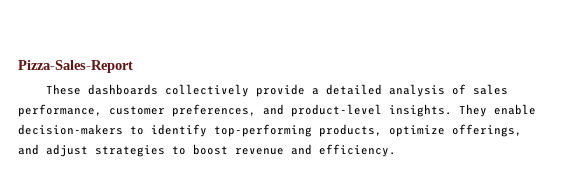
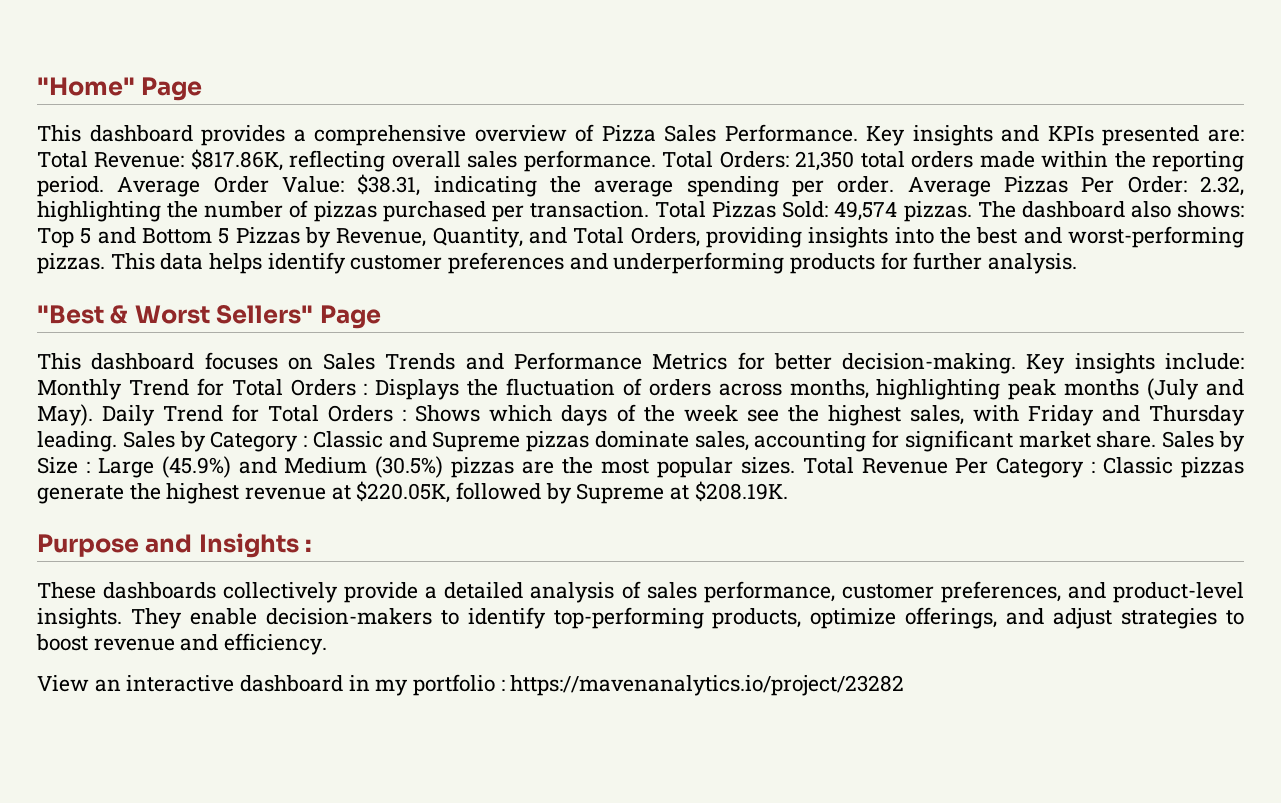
- Pizza-Sales-Report
+ "Home" Page
+ This dashboard provides a comprehensive overview of Pizza Sales Performance. Key insights and KPIs presented are: Total Revenue: $817.86K, reflecting overall sales performance. Total Orders: 21,350 total orders made within the reporting period. Average Order Value: $38.31, indicating the average spending per order. Average Pizzas Per Order: 2.32, highlighting the number of pizzas purchased per transaction. Total Pizzas Sold: 49,574 pizzas. The dashboard also shows: Top 5 and Bottom 5 Pizzas by Revenue, Quantity, and Total Orders, providing insights into the best and worst-performing pizzas. This data helps identify customer preferences and underperforming products for further analysis.
+ "Best & Worst Sellers" Page
+ This dashboard focuses on Sales Trends and Performance Metrics for better decision-making. Key insights include: Monthly Trend for Total Orders : Displays the fluctuation of orders across months, highlighting peak months (July and May). Daily Trend for Total Orders : Shows which days of the week see the highest sales, with Friday and Thursday leading. Sales by Category : Classic and Supreme pizzas dominate sales, accounting for significant market share. Sales by Size : Large (45.9%) and Medium (30.5%) pizzas are the most popular sizes. Total Revenue Per Category : Classic pizzas generate the highest revenue at $220.05K, followed by Supreme at $208.19K.
+ Purpose and Insights :
+ View an interactive dashboard in my portfolio : https://mavenanalytics.io/project/23282

